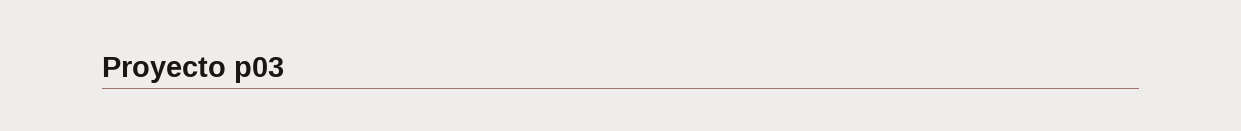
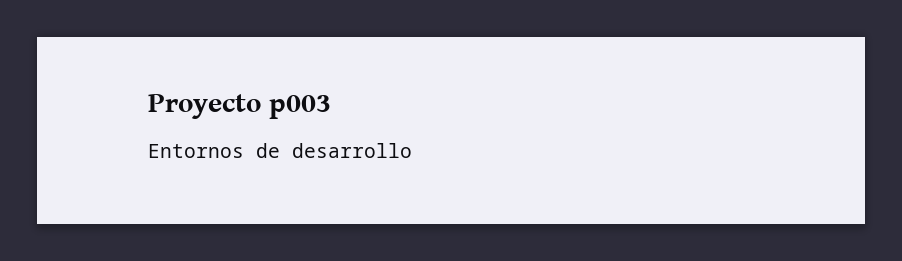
- Proyecto p03
+ Proyecto p003
+ Entornos de desarrollo

